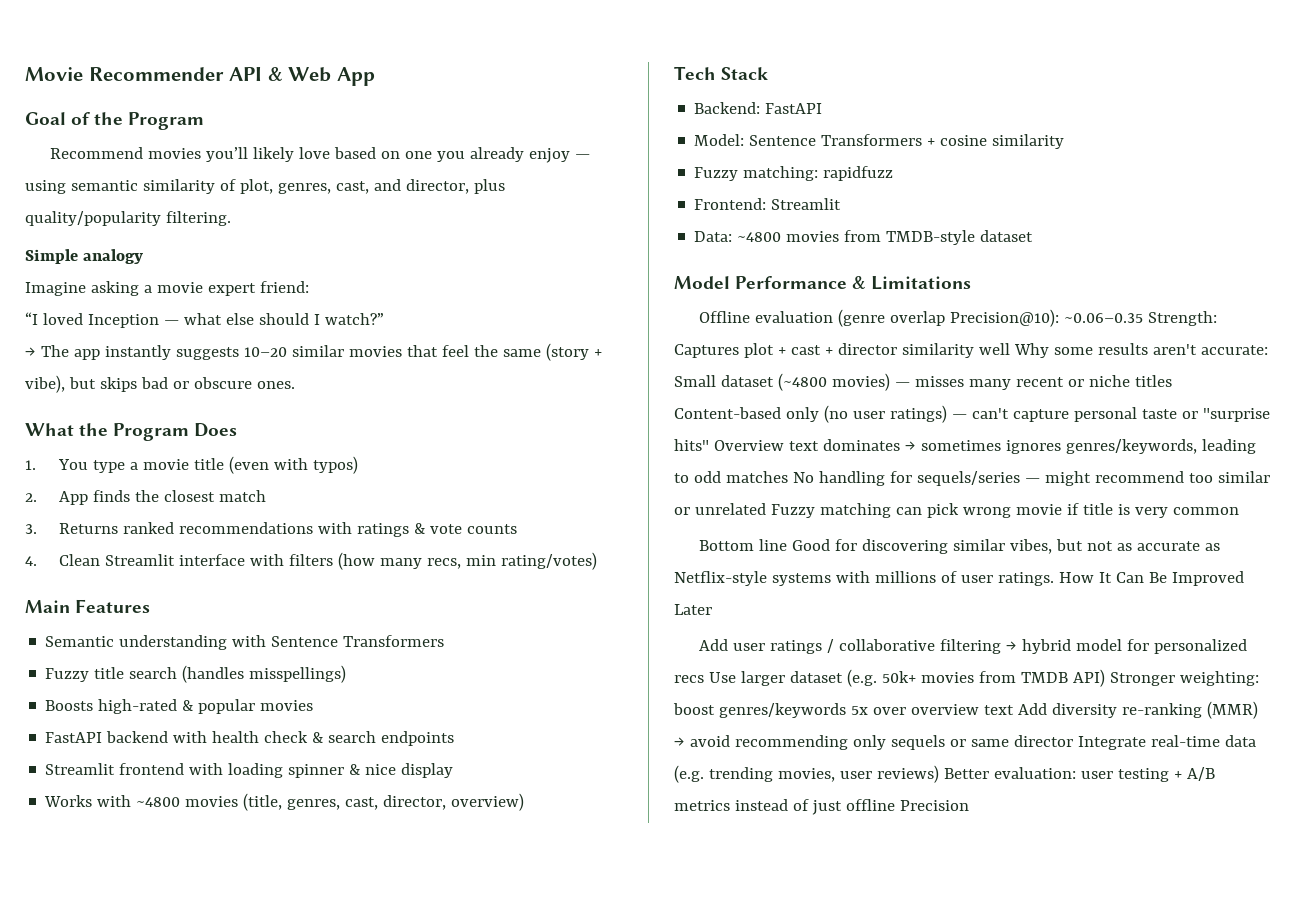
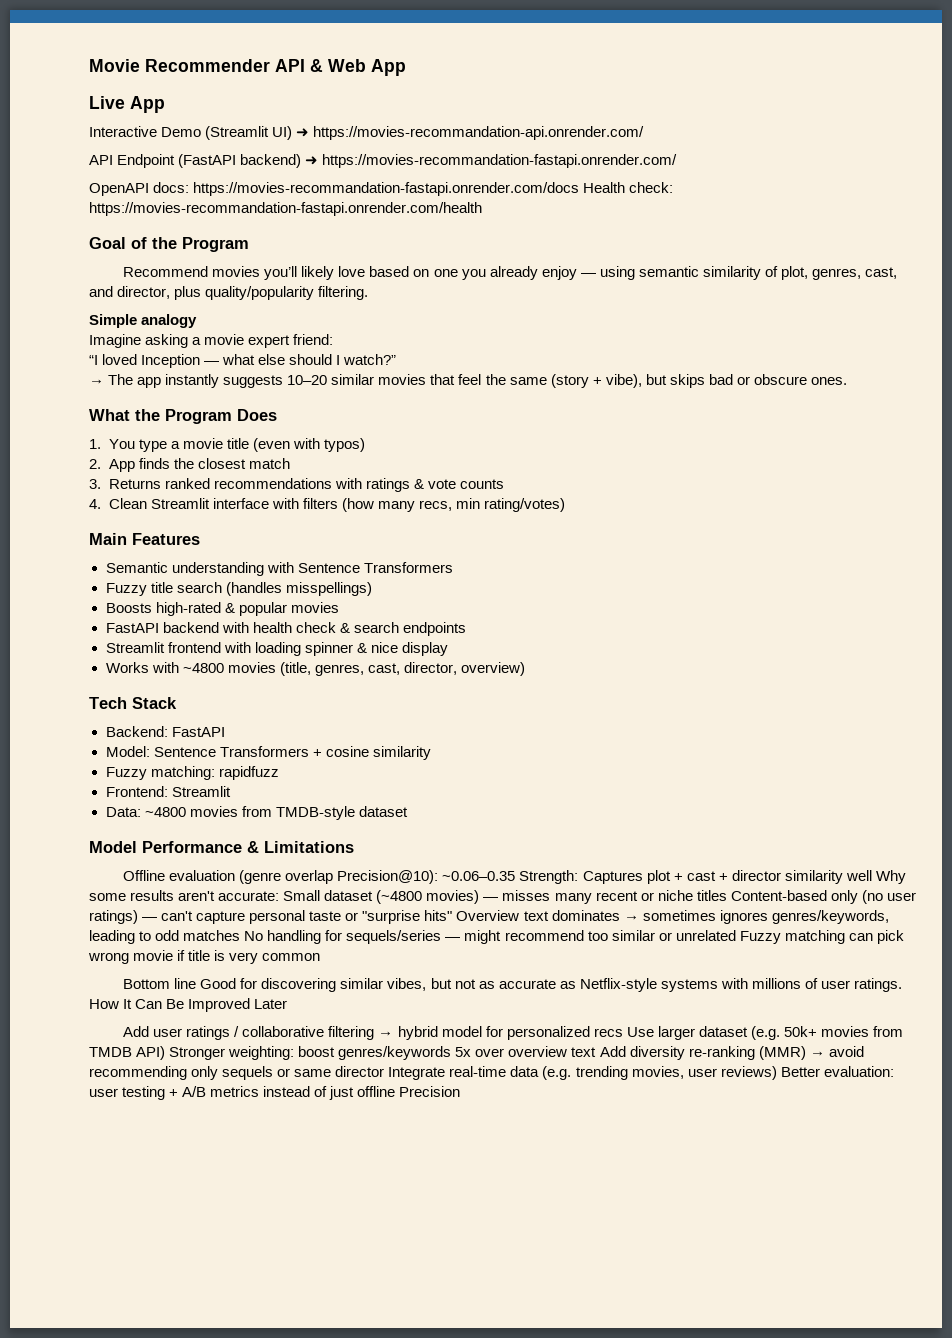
+ Live App
+ Interactive Demo (Streamlit UI) ➜ https://movies-recommandation-api.onrender.com/
+ API Endpoint (FastAPI backend) ➜ https://movies-recommandation-fastapi.onrender.com/
+ OpenAPI docs: https://movies-recommandation-fastapi.onrender.com/docs Health check: https://movies-recommandation-fastapi.onrender.com/health

